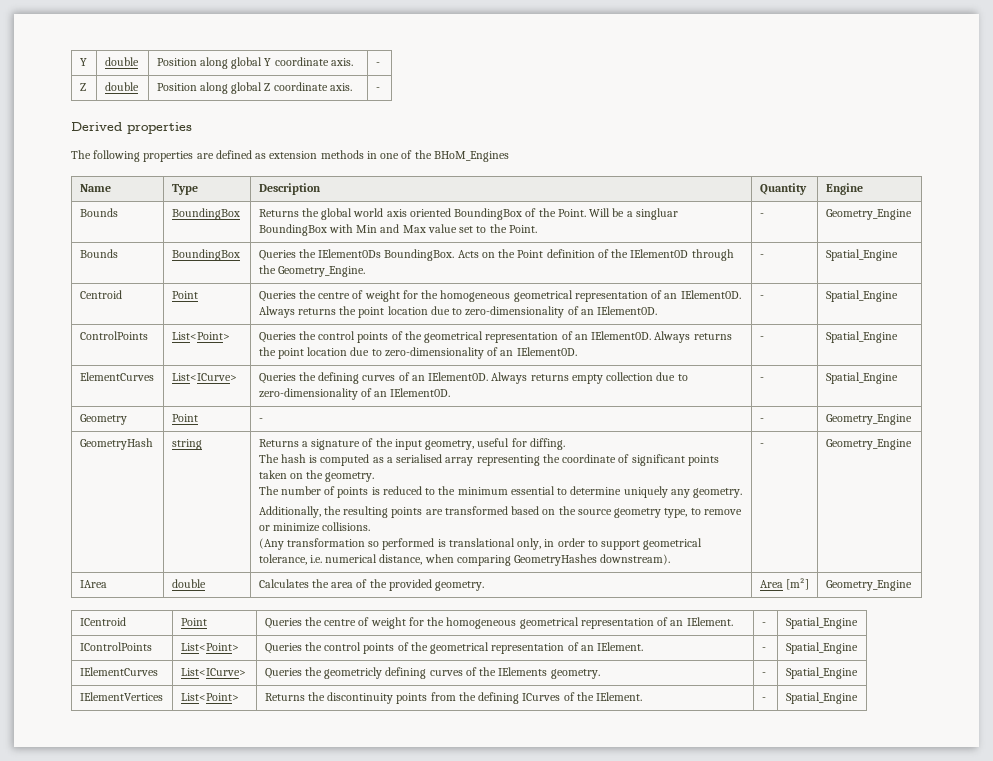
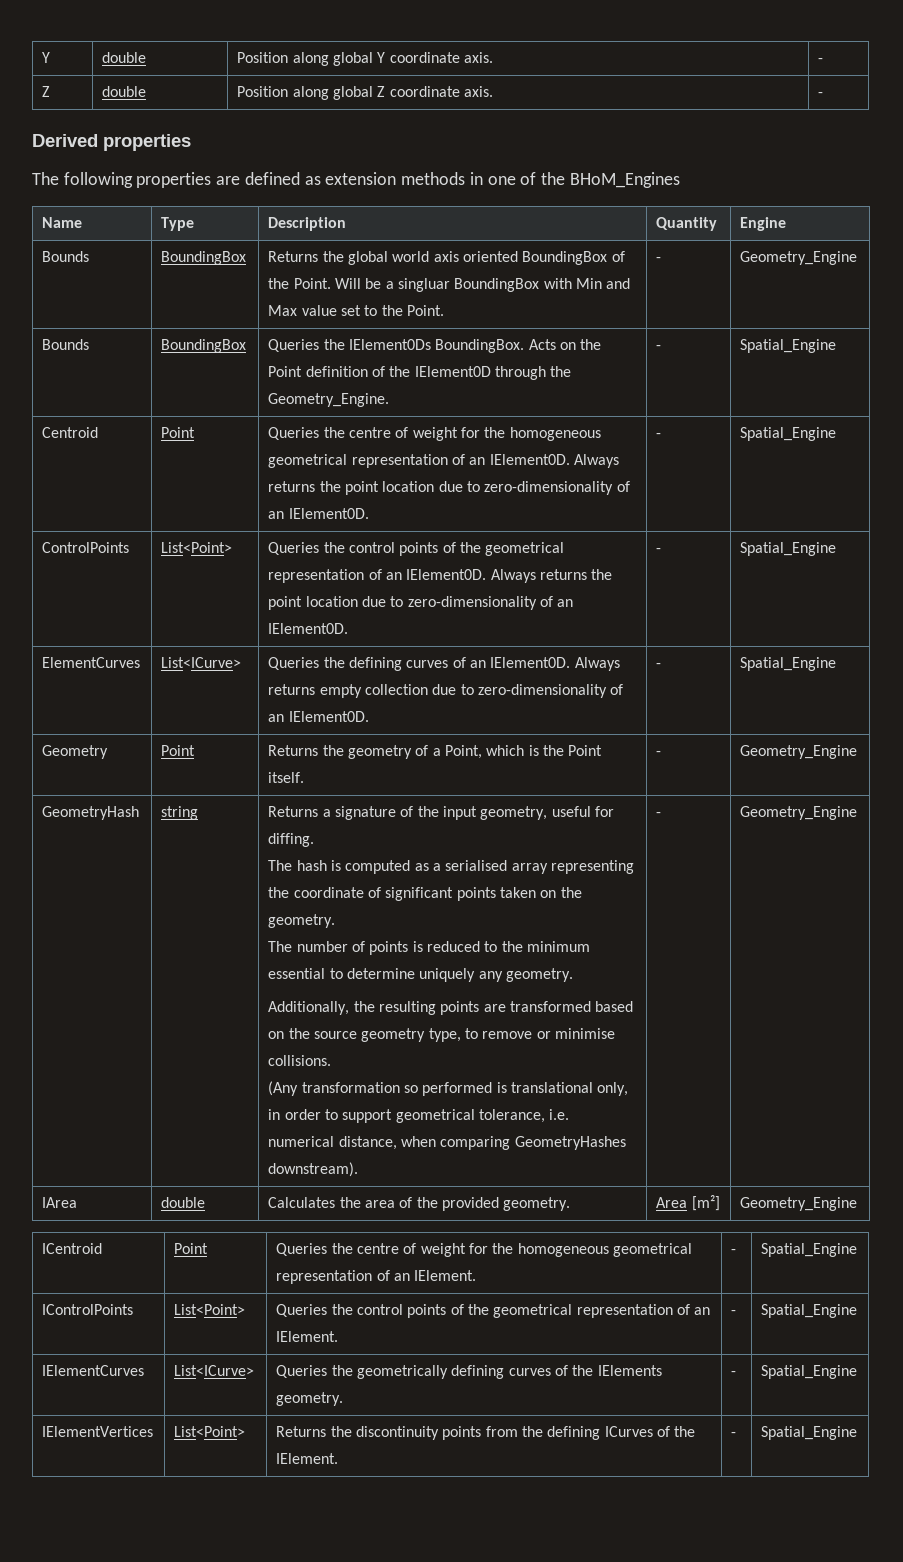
- Geometry | Point | - | - | Geometry_Engine
+ Geometry | Point | Returns the geometry of a Point, which is the Point itself. | - | Geometry_Engine
- Additionally, the resulting points are transformed based on the source geometry type, to remove or minimize collisions.
+ Additionally, the resulting points are transformed based on the source geometry type, to remove or minimise collisions.
- IElementCurves | List<ICurve> | Queries the geometricly defining curves of the IElements geometry. | - | Spatial_Engine
+ IElementCurves | List<ICurve> | Queries the geometrically defining curves of the IElements geometry. | - | Spatial_Engine

